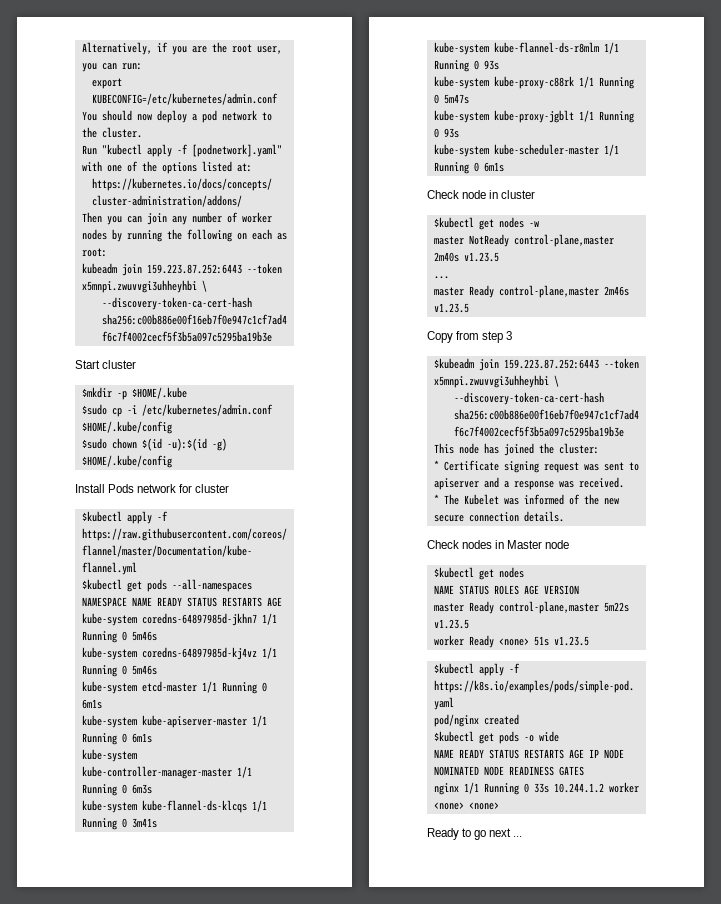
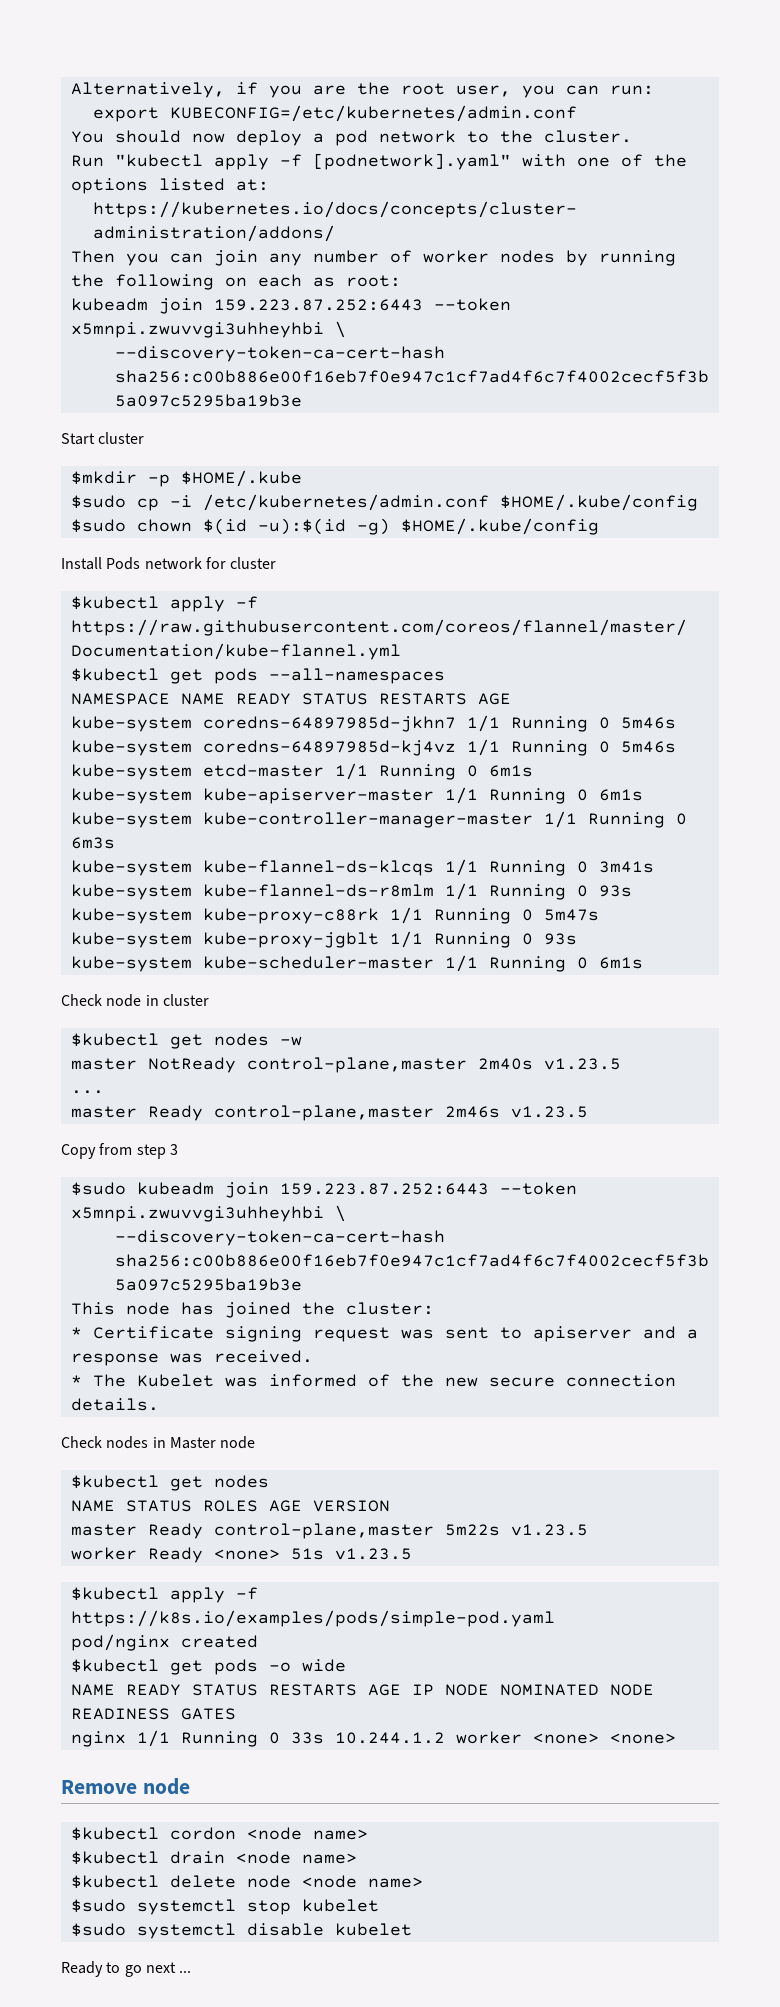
- $kubeadm join 159.223.87.252:6443 --token x5mnpi.zwuvvgi3uhheyhbi \
+ $sudo kubeadm join 159.223.87.252:6443 --token x5mnpi.zwuvvgi3uhheyhbi \
+ Remove node
+ $kubectl cordon <node name>
+ $kubectl drain <node name>
+ $kubectl delete node <node name>
+ $sudo systemctl stop kubelet
+ $sudo systemctl disable kubelet

